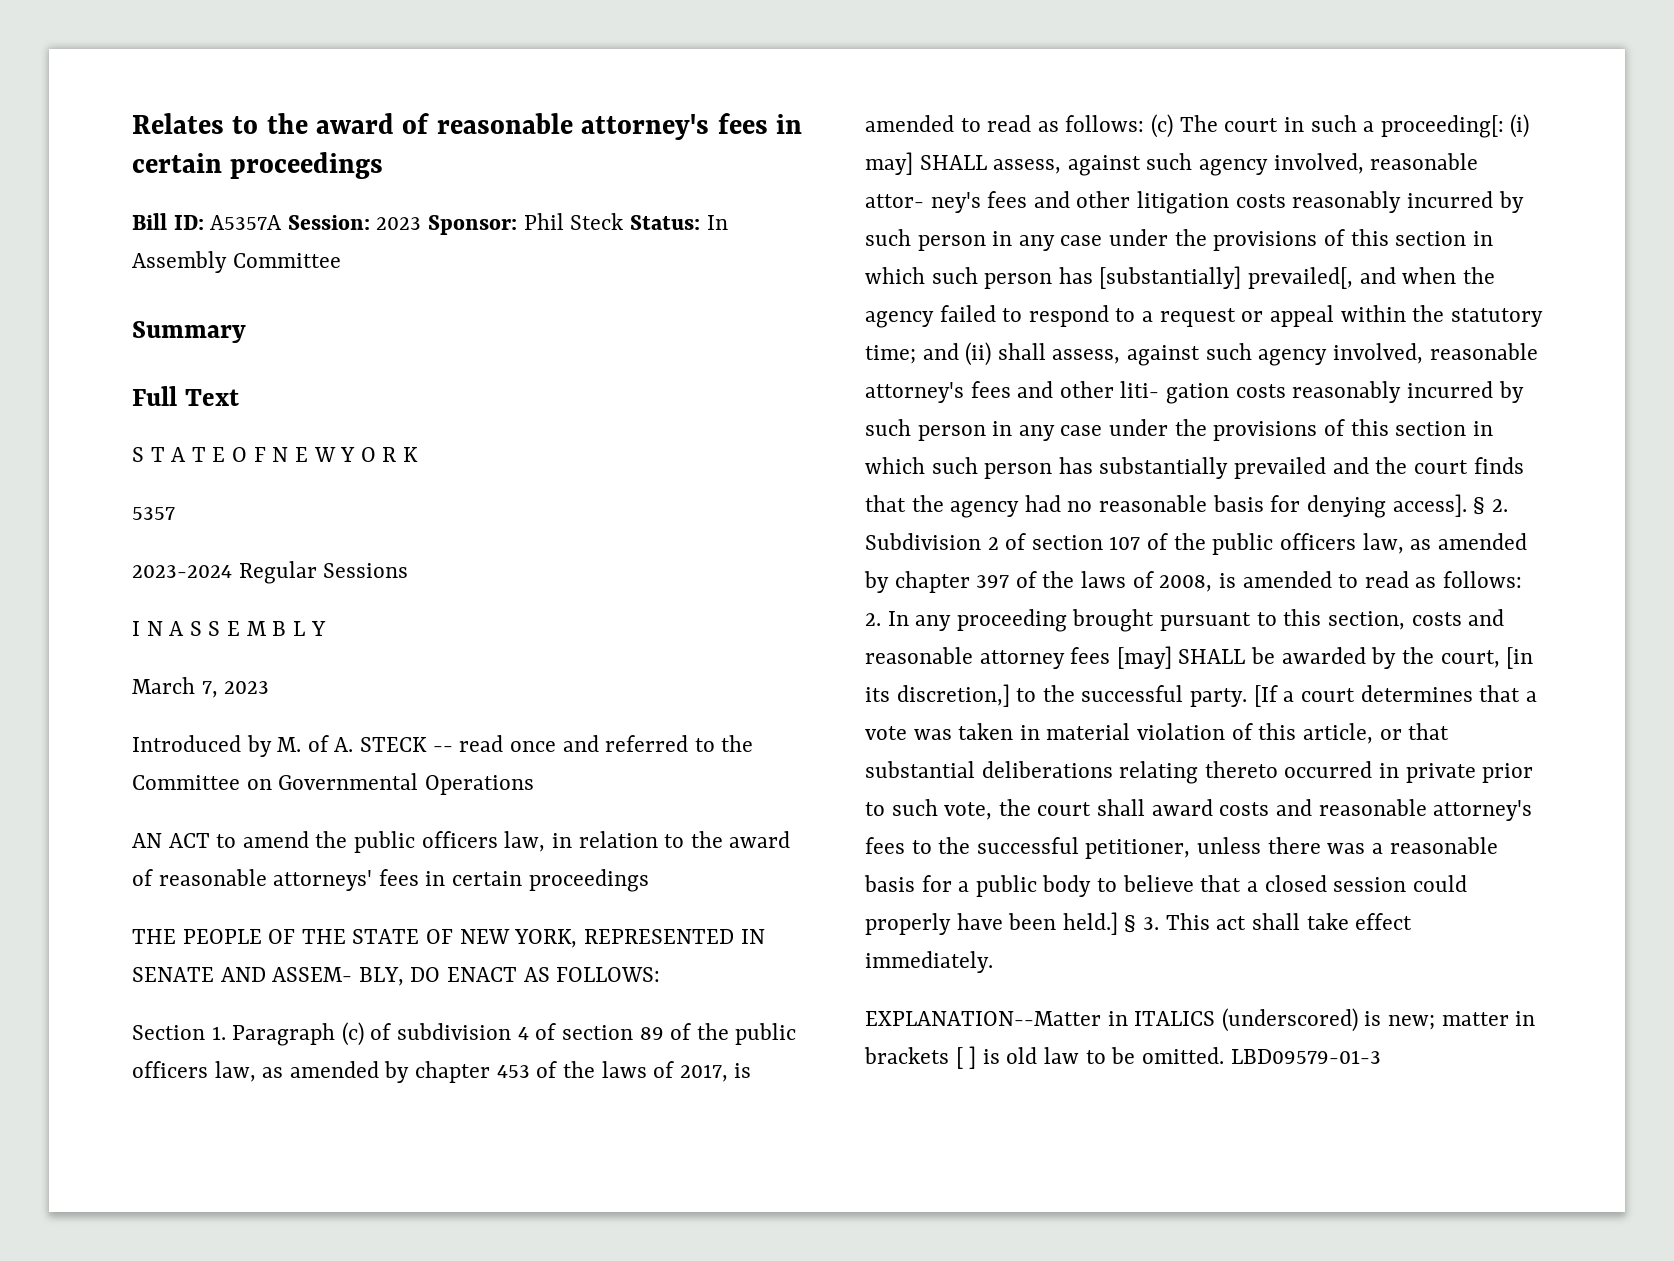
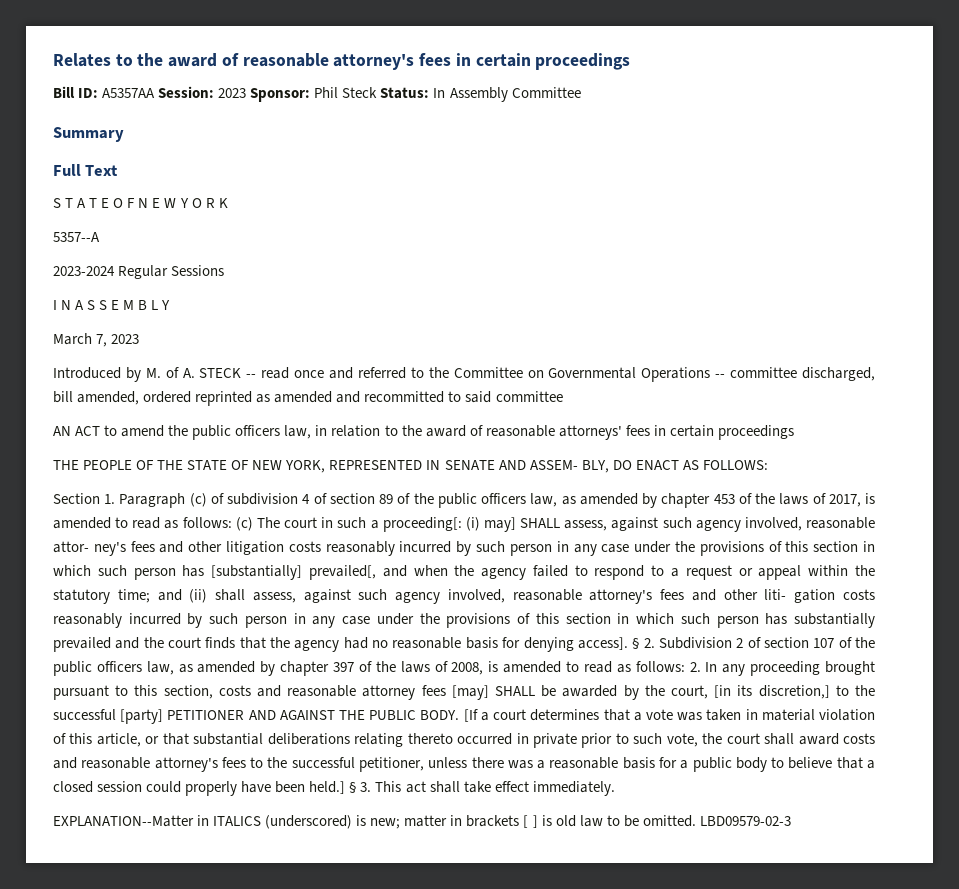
- Bill ID: A5357A Session: 2023 Sponsor: Phil Steck Status: In Assembly Committee
+ Bill ID: A5357AA Session: 2023 Sponsor: Phil Steck Status: In Assembly Committee
- 5357
+ 5357--A
- Introduced by M. of A. STECK -- read once and referred to the Committee on Governmental Operations
+ Introduced by M. of A. STECK -- read once and referred to the Committee on Governmental Operations -- committee discharged, bill amended, ordered reprinted as amended and recommitted to said committee
- § 2. Subdivision 2 of section 107 of the public officers law, as amended by chapter 397 of the laws of 2008, is amended to read as follows: 2. In any proceeding brought pursuant to this section, costs and reasonable attorney fees [may] SHALL be awarded by the court, [in its discretion,] to the successful party.
+ § 2. Subdivision 2 of section 107 of the public officers law, as amended by chapter 397 of the laws of 2008, is amended to read as follows: 2. In any proceeding brought pursuant to this section, costs and reasonable attorney fees [may] SHALL be awarded by the court, [in its discretion,] to the successful [party] PETITIONER AND AGAINST THE PUBLIC BODY.
- LBD09579-01-3
+ LBD09579-02-3

